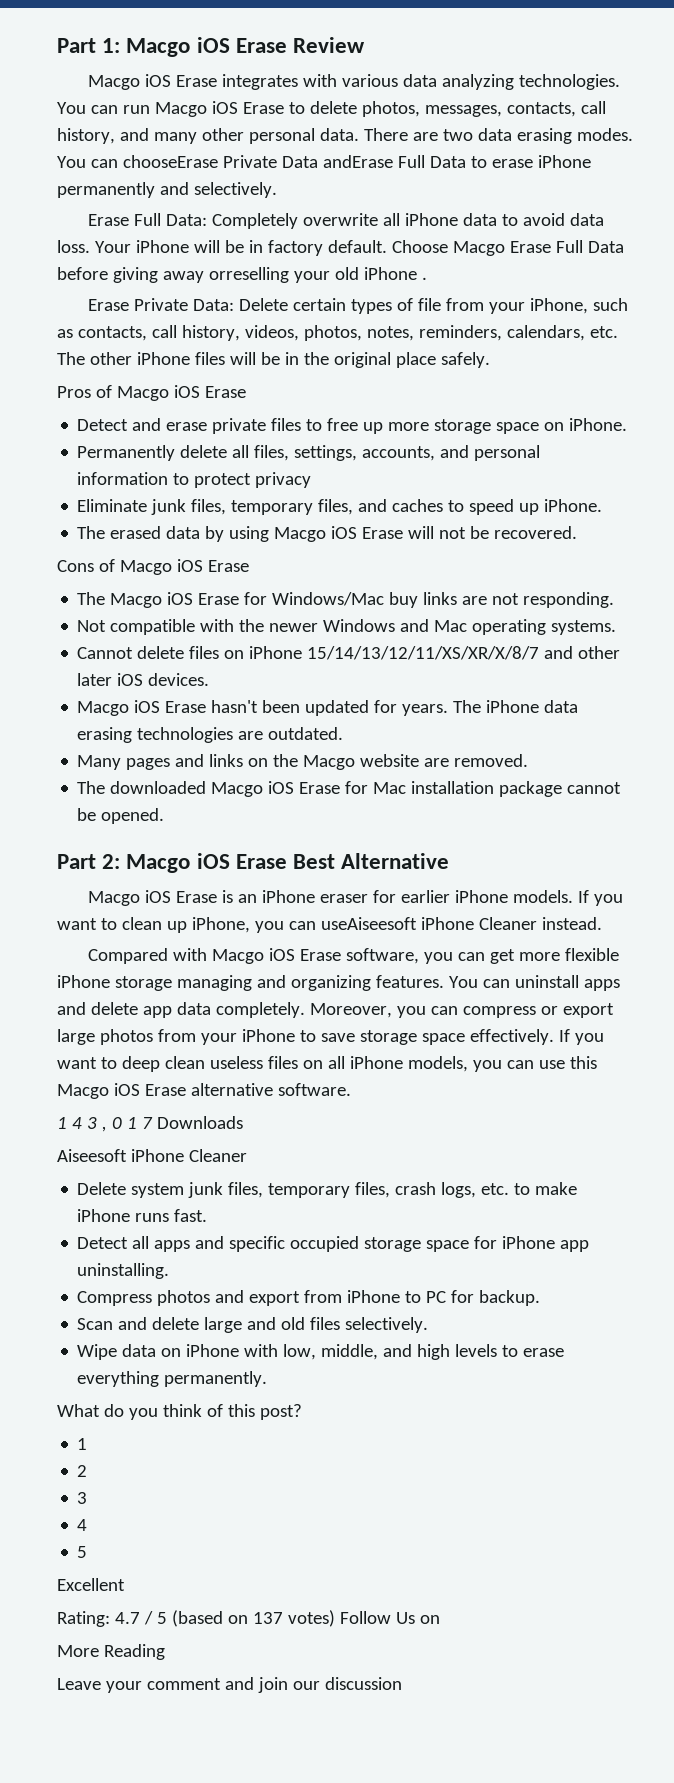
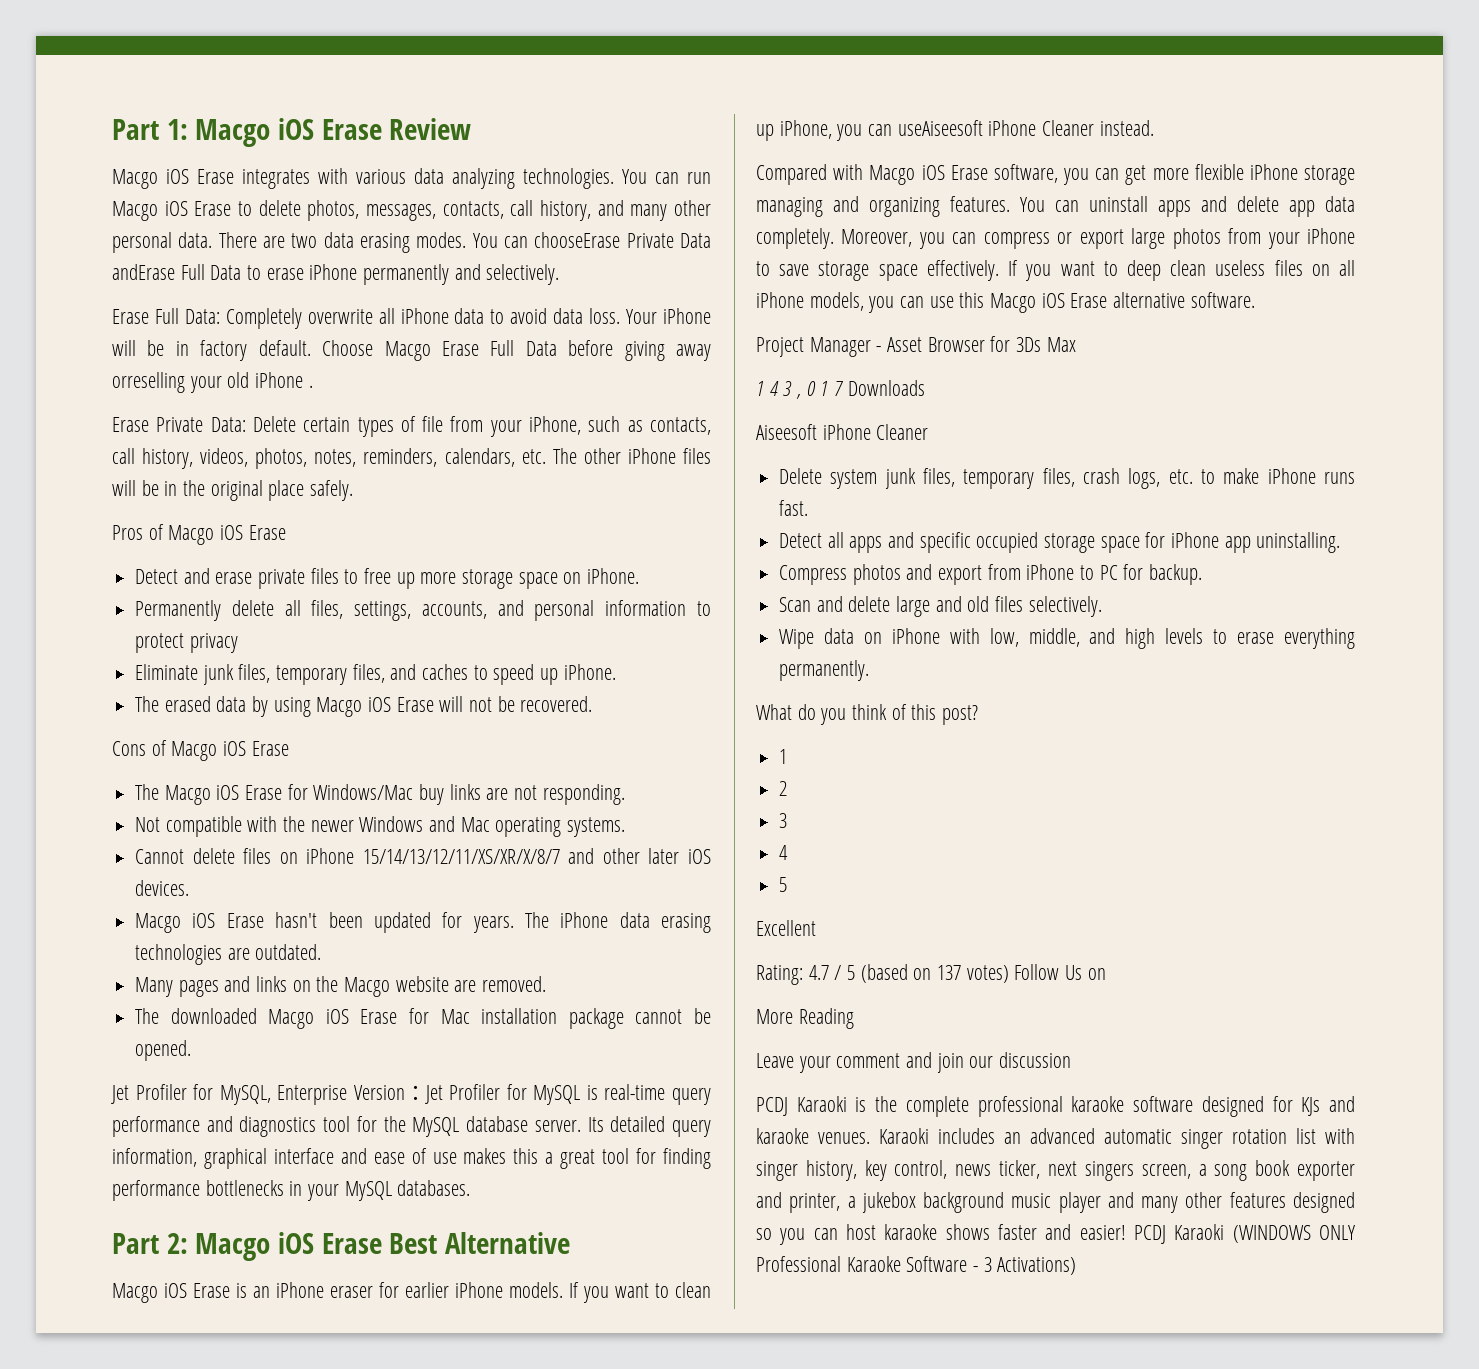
+ Jet Profiler for MySQL, Enterprise Version：Jet Profiler for MySQL is real-time query performance and diagnostics tool for the MySQL database server. Its detailed query information, graphical interface and ease of use makes this a great tool for finding performance bottlenecks in your MySQL databases.
+ Project Manager - Asset Browser for 3Ds Max
+ PCDJ Karaoki is the complete professional karaoke software designed for KJs and karaoke venues. Karaoki includes an advanced automatic singer rotation list with singer history, key control, news ticker, next singers screen, a song book exporter and printer, a jukebox background music player and many other features designed so you can host karaoke shows faster and easier! PCDJ Karaoki (WINDOWS ONLY Professional Karaoke Software - 3 Activations)

